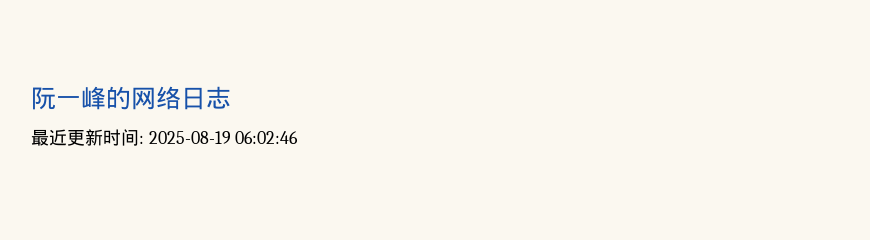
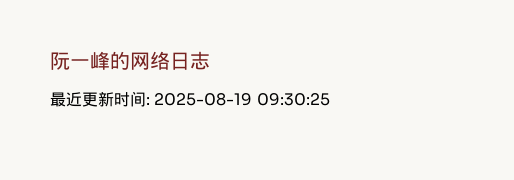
- 最近更新时间: 2025-08-19 06:02:46
+ 最近更新时间: 2025-08-19 09:30:25

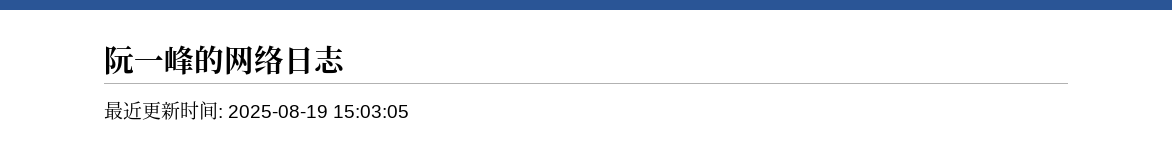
- 最近更新时间: 2025-08-19 09:30:25
+ 最近更新时间: 2025-08-19 15:03:05

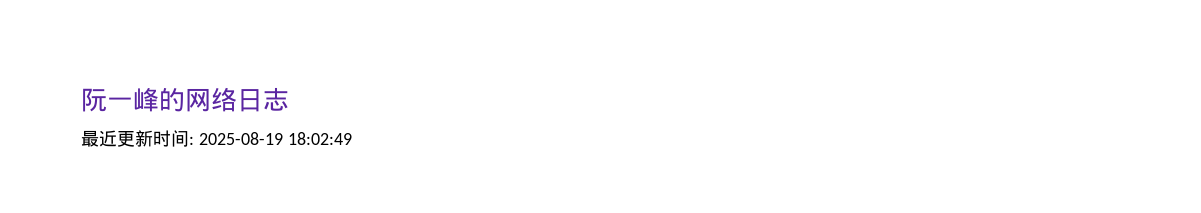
- 最近更新时间: 2025-08-19 15:03:05
+ 最近更新时间: 2025-08-19 18:02:49

